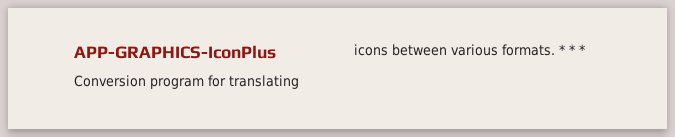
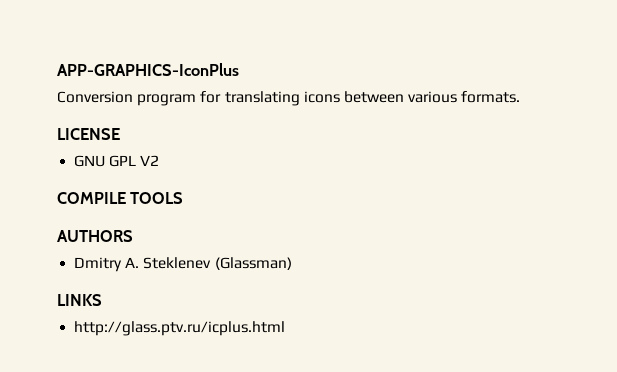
- Conversion program for translating icons between various formats. * * *
+ Conversion program for translating icons between various formats.
+ LICENSE
+ GNU GPL V2
+ COMPILE TOOLS
+ AUTHORS
+ Dmitry A. Steklenev (Glassman)
+ LINKS
+ http://glass.ptv.ru/icplus.html

